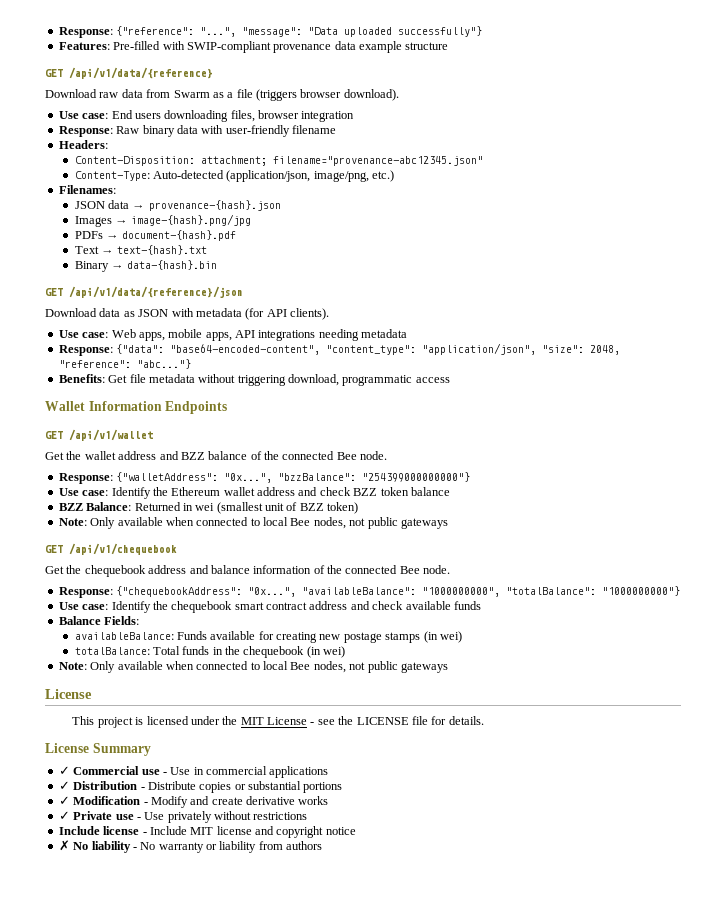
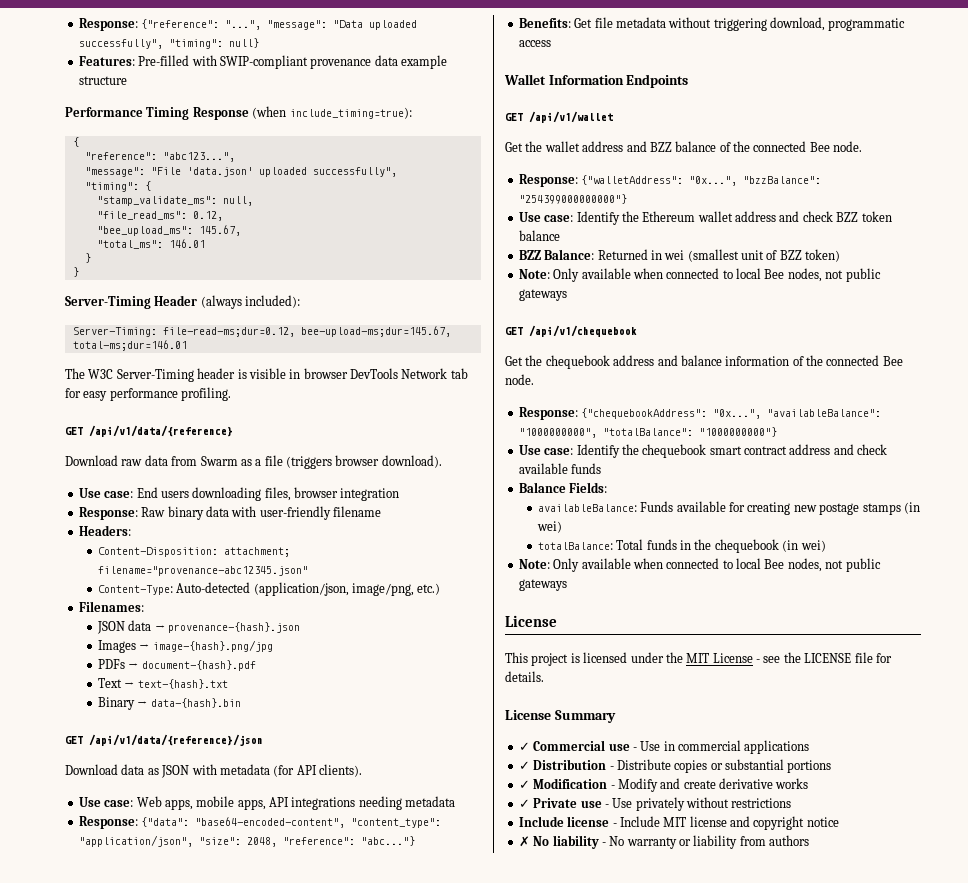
- Response: {"reference": "...", "message": "Data uploaded successfully"}
+ Response: {"reference": "...", "message": "Data uploaded successfully", "timing": null}
+ Performance Timing Response (when include_timing=true):
+ {
+ "reference": "abc123...",
+ "message": "File 'data.json' uploaded successfully",
+ "timing": {
+ "stamp_validate_ms": null,
+ "file_read_ms": 0.12,
+ "bee_upload_ms": 145.67,
+ "total_ms": 146.01
+ }
+ }
+ Server-Timing Header (always included):
+ Server-Timing: file-read-ms;dur=0.12, bee-upload-ms;dur=145.67, total-ms;dur=146.01
+ The W3C Server-Timing header is visible in browser DevTools Network tab for easy performance profiling.

